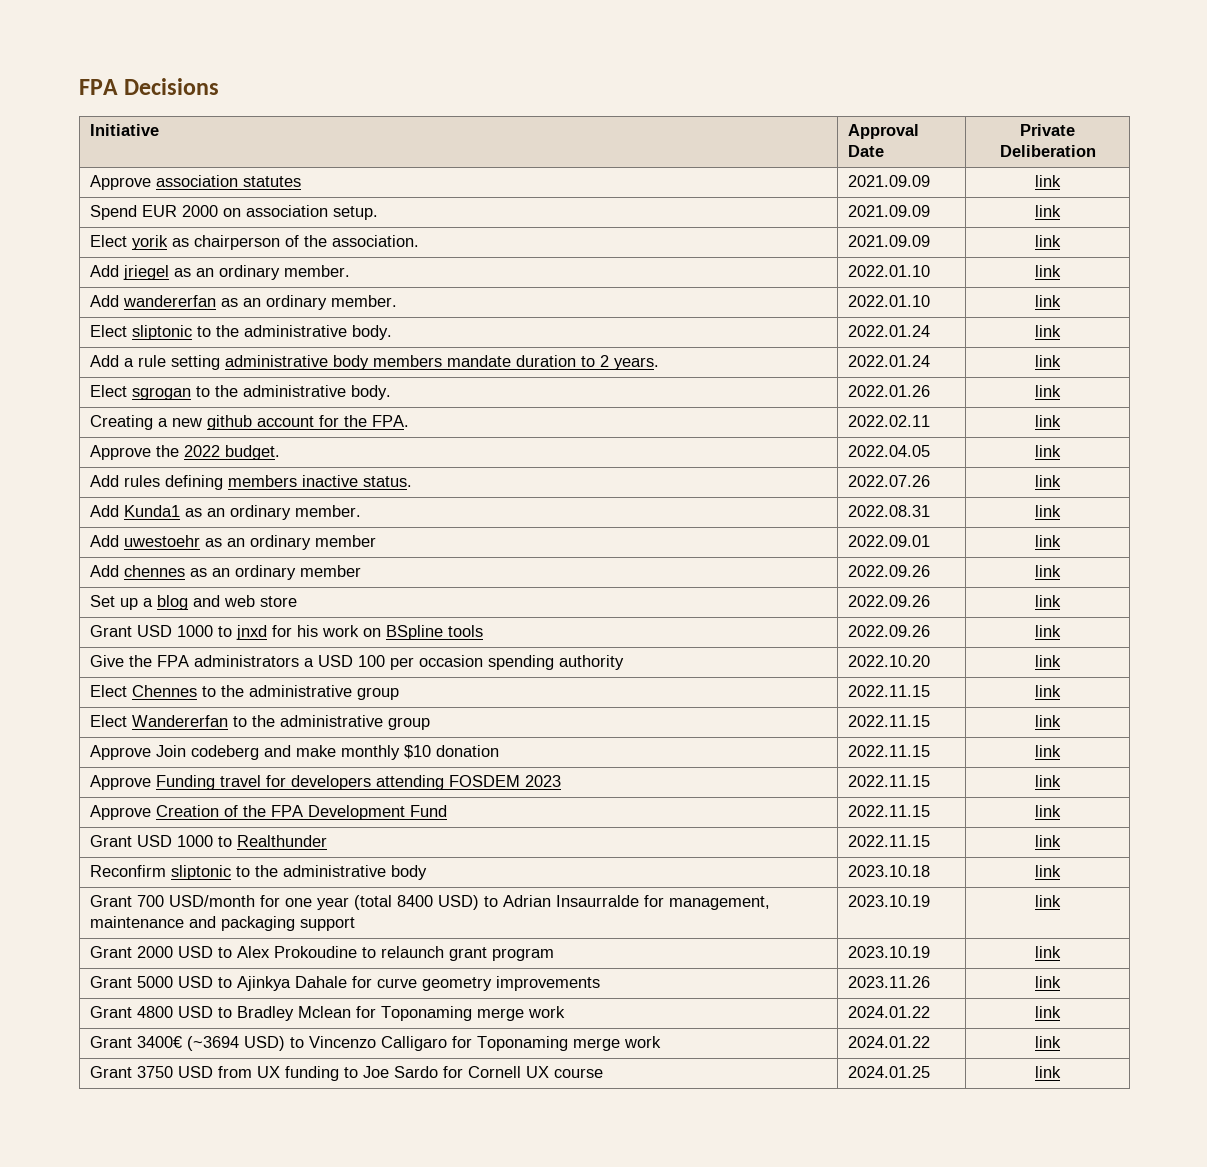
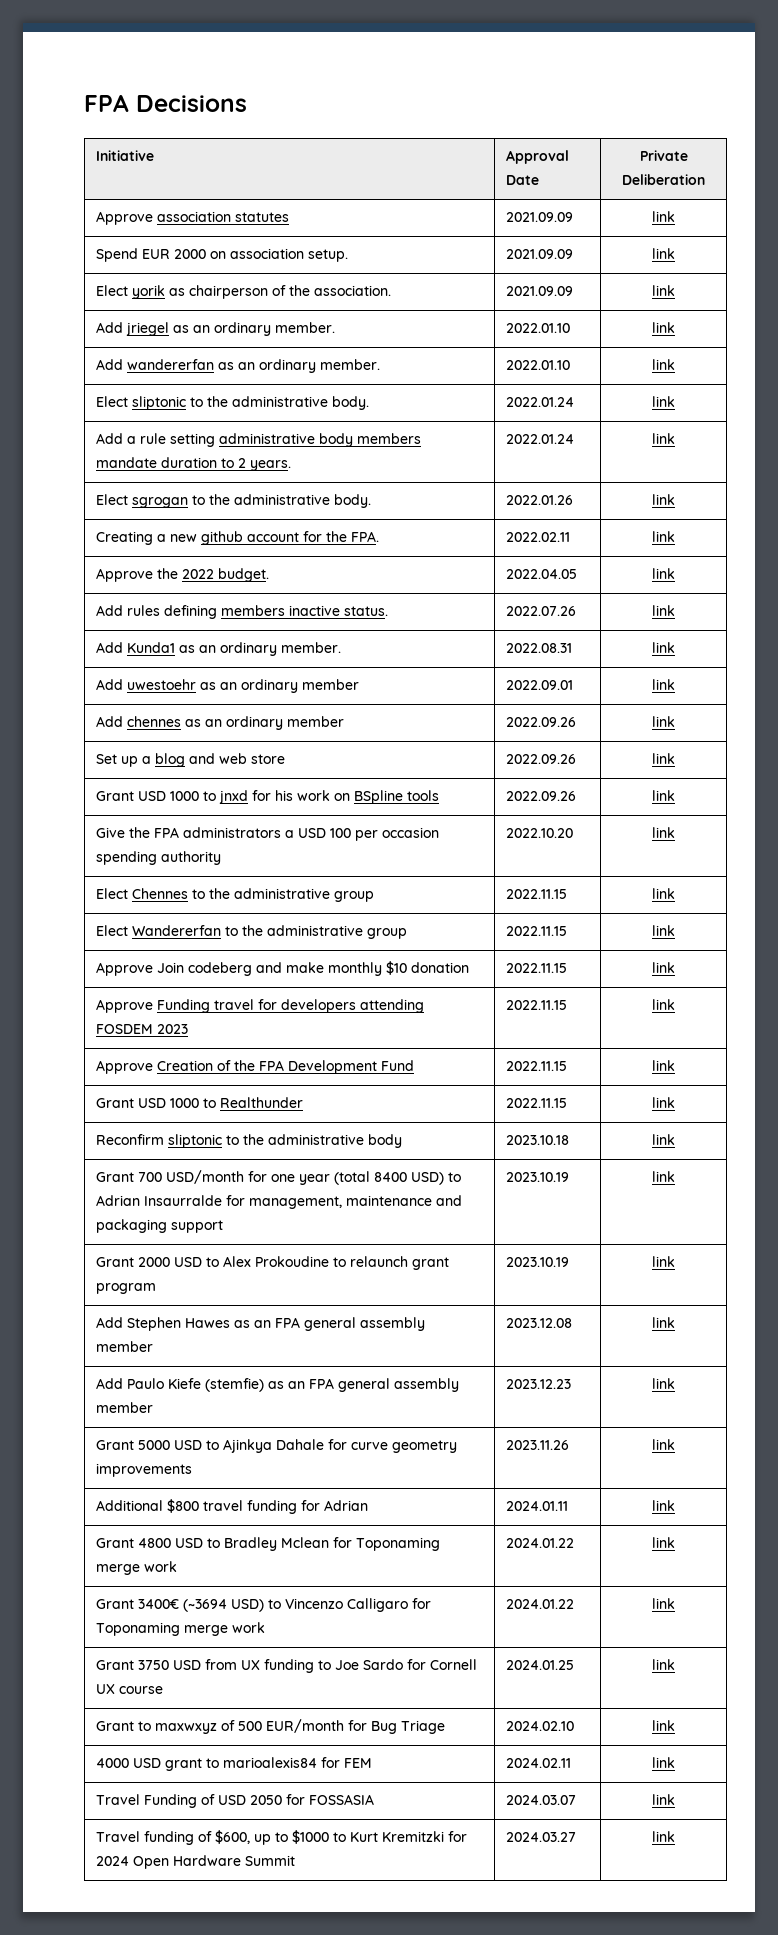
+ Add Stephen Hawes as an FPA general assembly member | 2023.12.08 | link
+ Add Paulo Kiefe (stemfie) as an FPA general assembly member | 2023.12.23 | link
+ Additional $800 travel funding for Adrian | 2024.01.11 | link
+ Grant to maxwxyz of 500 EUR/month for Bug Triage | 2024.02.10 | link
+ 4000 USD grant to marioalexis84 for FEM | 2024.02.11 | link
+ Travel Funding of USD 2050 for FOSSASIA | 2024.03.07 | link
+ Travel funding of $600, up to $1000 to Kurt Kremitzki for 2024 Open Hardware Summit | 2024.03.27 | link

